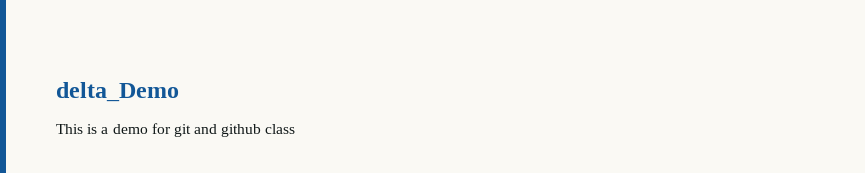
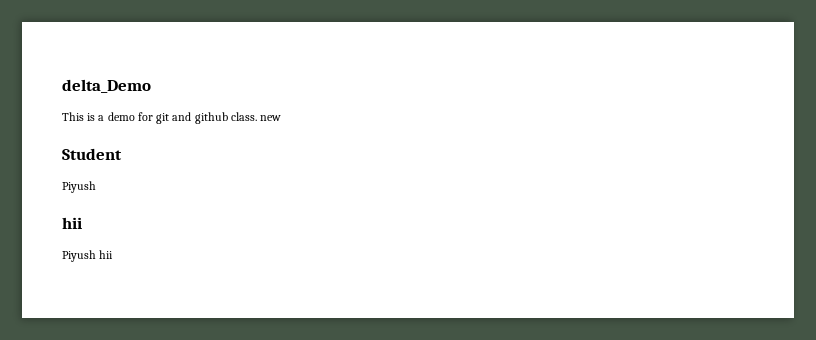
- This is a demo for git and github class
+ This is a demo for git and github class. new
+ Student
+ Piyush
+ hii
+ Piyush hii

